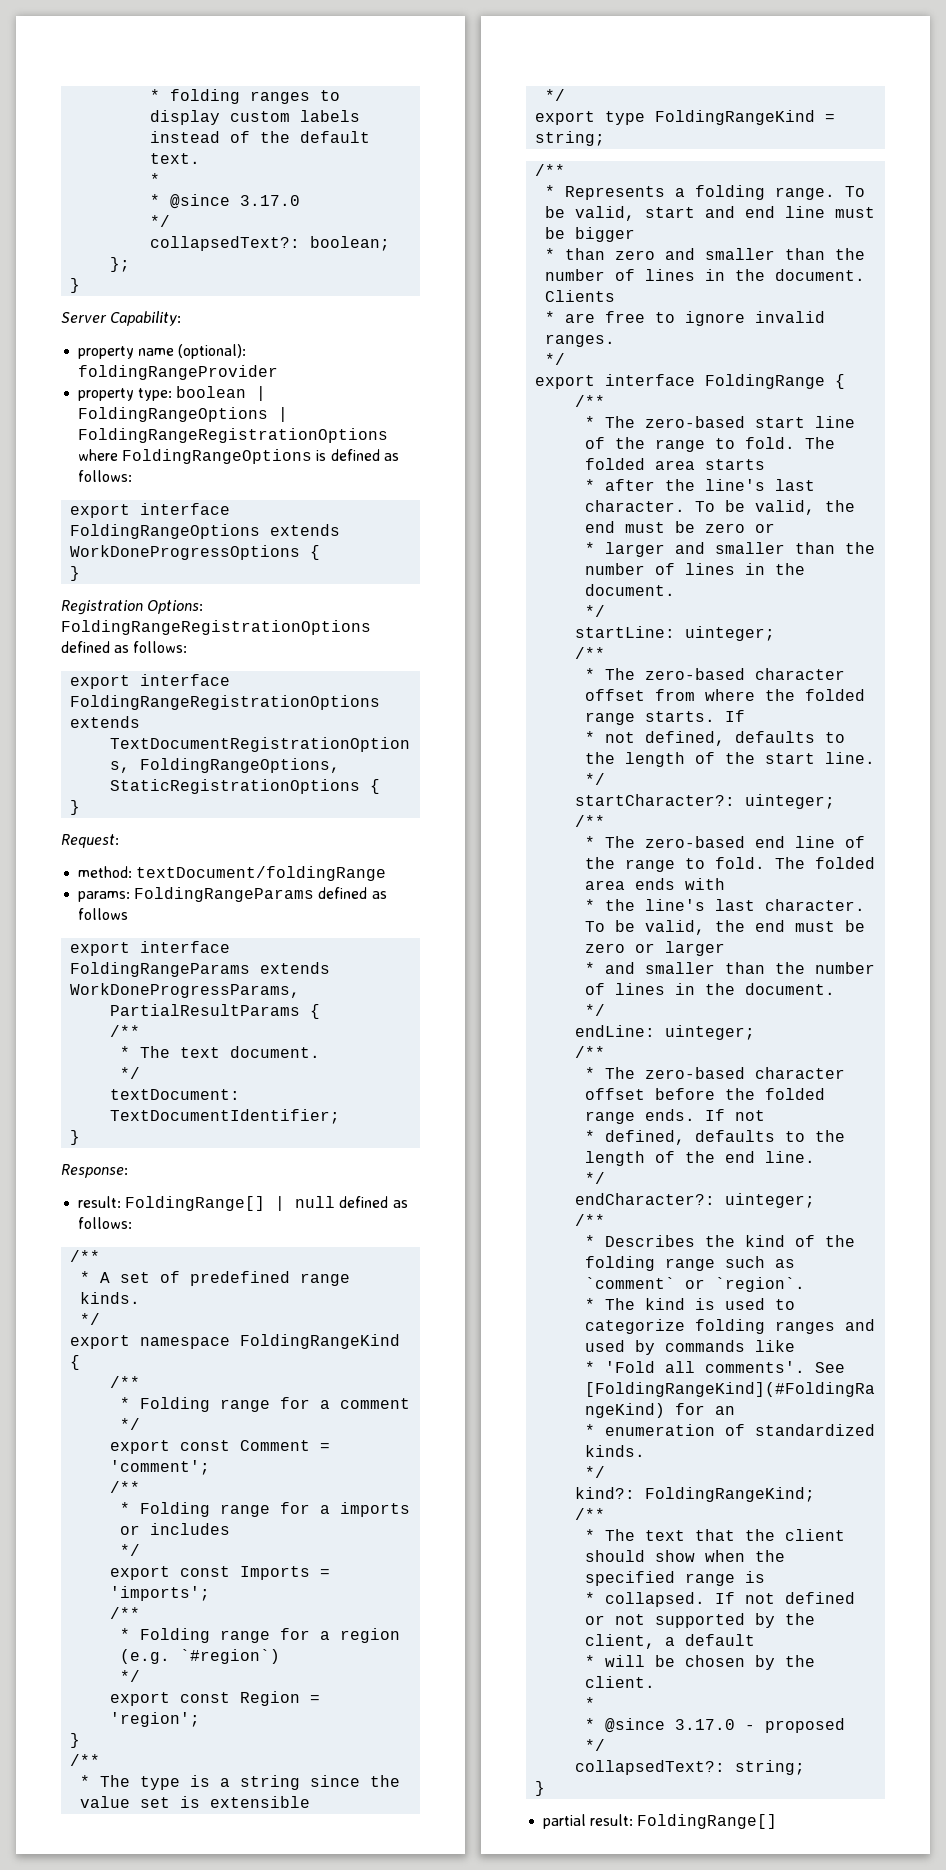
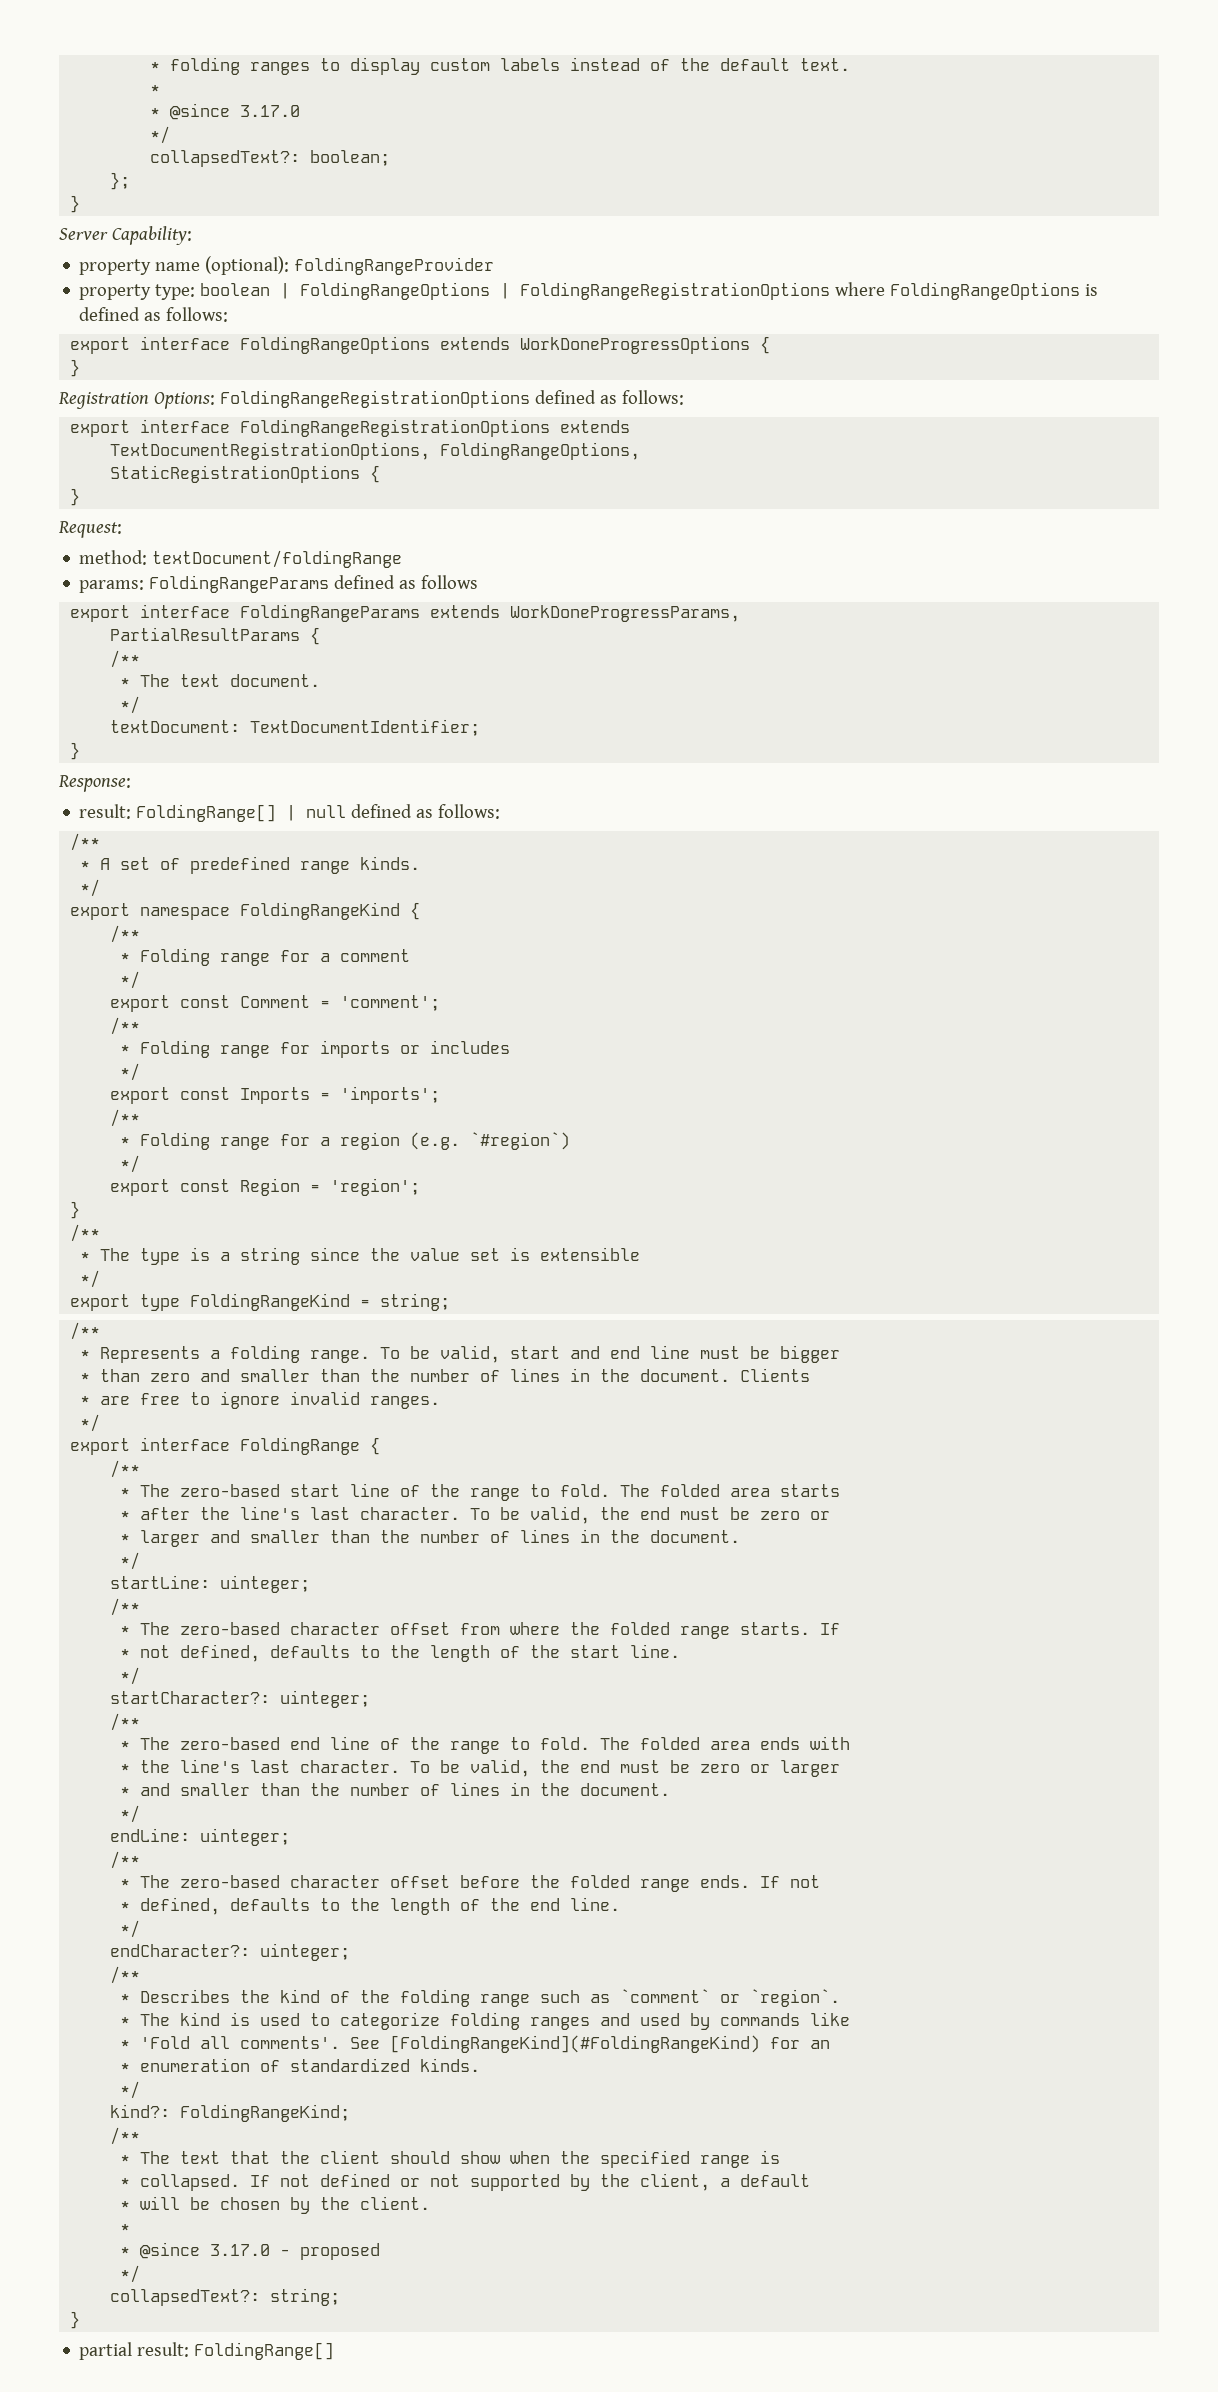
- * Folding range for a imports or includes
+ * Folding range for imports or includes

